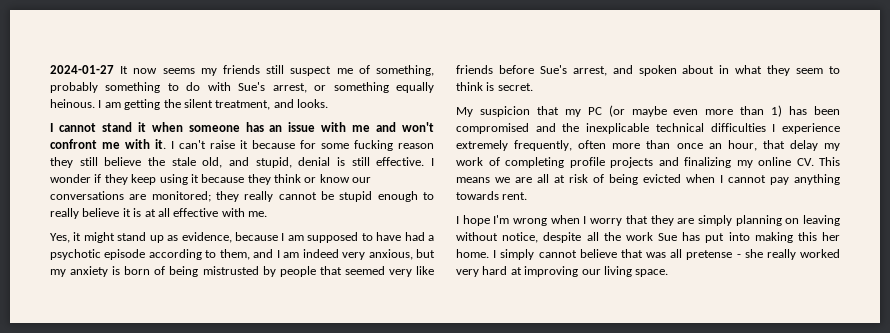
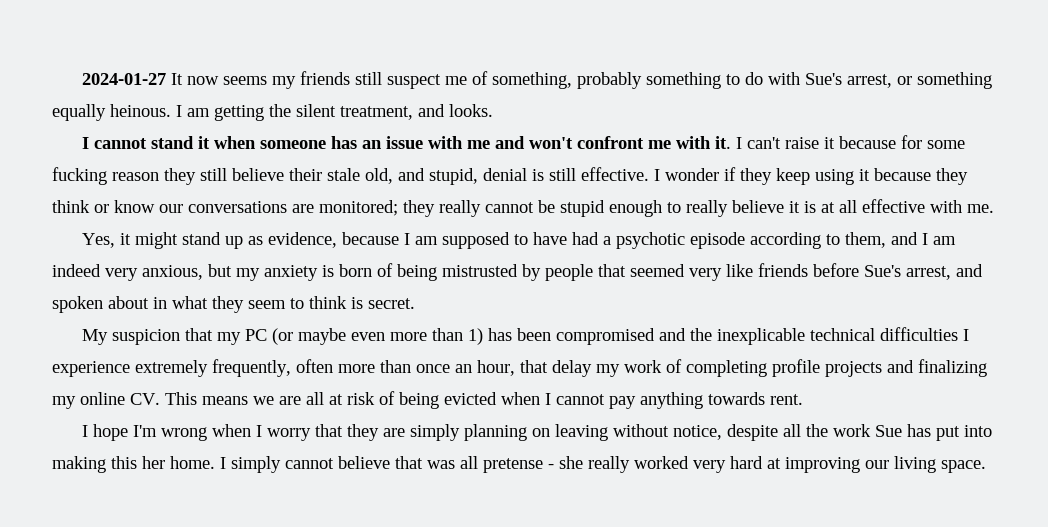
- I can't raise it because for some fucking reason they still believe the stale old, and stupid, denial is still effective.
+ I can't raise it because for some fucking reason they still believe their stale old, and stupid, denial is still effective.

